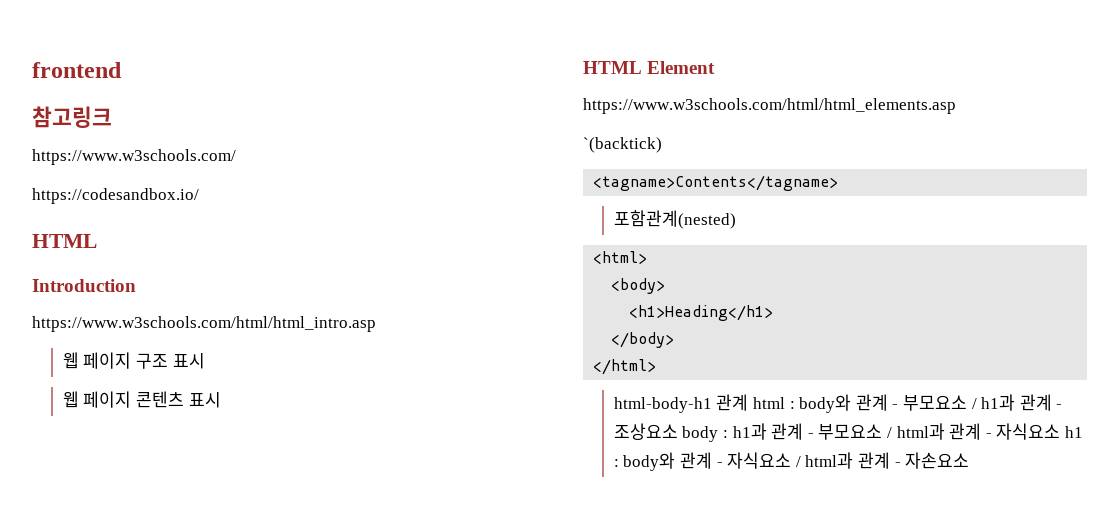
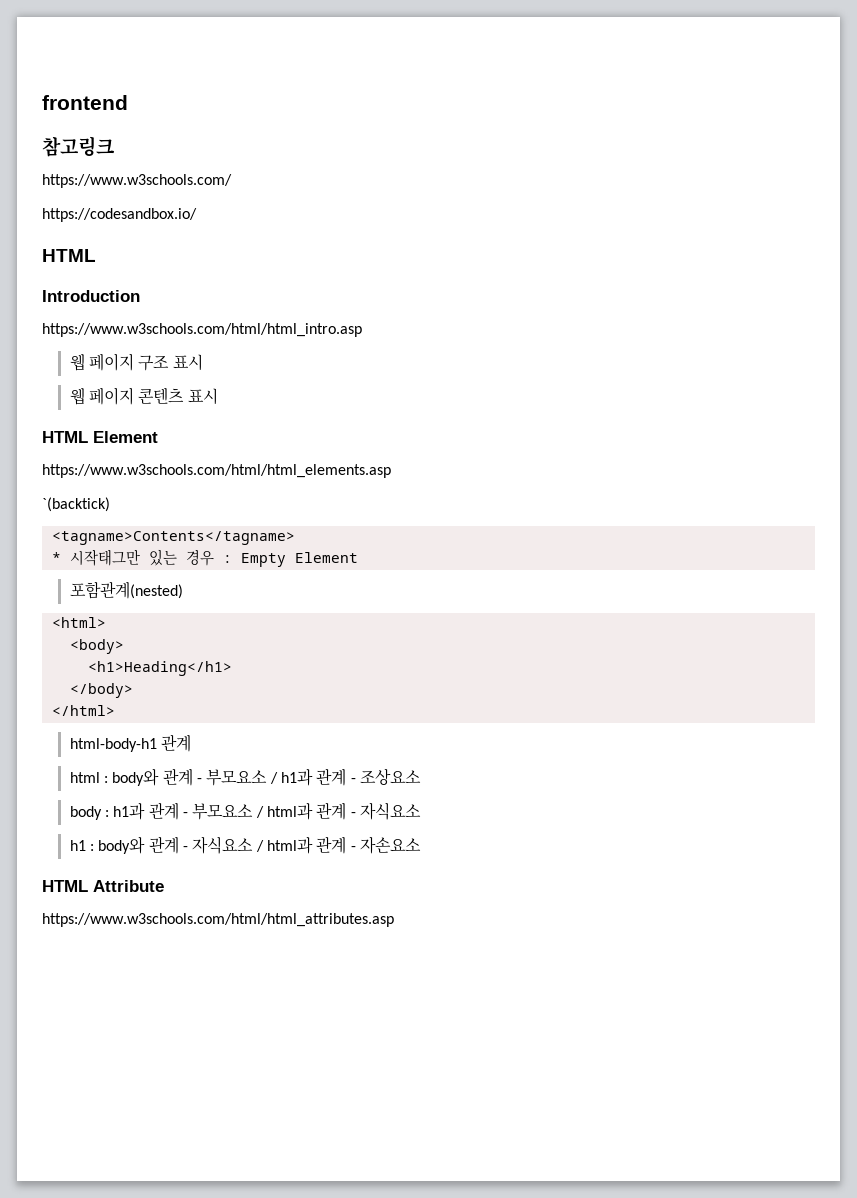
+ * 시작태그만 있는 경우 : Empty Element
- html-body-h1 관계 html : body와 관계 - 부모요소 / h1과 관계 - 조상요소 body : h1과 관계 - 부모요소 / html과 관계 - 자식요소 h1 : body와 관계 - 자식요소 / html과 관계 - 자손요소
+ html-body-h1 관계
+ html : body와 관계 - 부모요소 / h1과 관계 - 조상요소
+ body : h1과 관계 - 부모요소 / html과 관계 - 자식요소
+ h1 : body와 관계 - 자식요소 / html과 관계 - 자손요소
+ HTML Attribute
+ https://www.w3schools.com/html/html_attributes.asp

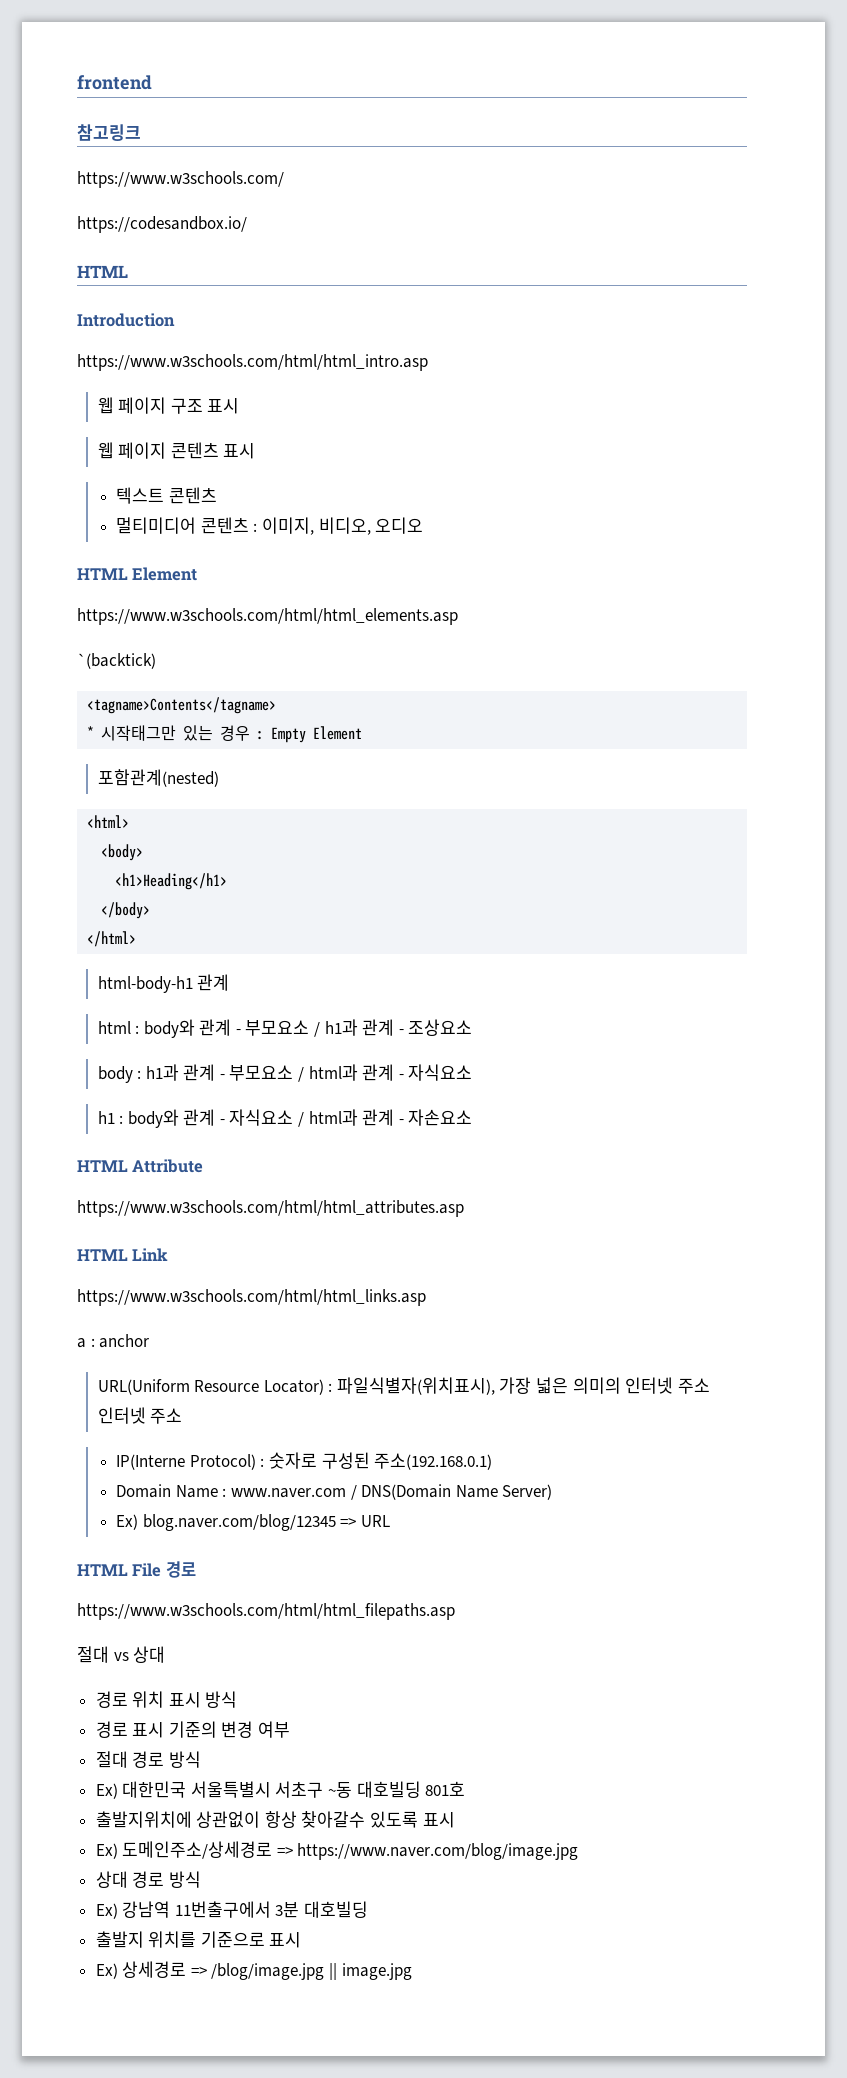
+ 텍스트 콘텐츠
+ 멀티미디어 콘텐츠 : 이미지, 비디오, 오디오
+ HTML Link
+ https://www.w3schools.com/html/html_links.asp
+ a : anchor
+ URL(Uniform Resource Locator) : 파일식별자(위치표시), 가장 넓은 의미의 인터넷 주소 인터넷 주소
+ IP(Interne Protocol) : 숫자로 구성된 주소(192.168.0.1)
+ Domain Name : www.naver.com / DNS(Domain Name Server)
+ Ex) blog.naver.com/blog/12345 => URL
+ HTML File 경로
+ https://www.w3schools.com/html/html_filepaths.asp
+ 절대 vs 상대
+ 경로 위치 표시 방식
+ 경로 표시 기준의 변경 여부
+ 절대 경로 방식
+ Ex) 대한민국 서울특별시 서초구 ~동 대호빌딩 801호
+ 출발지위치에 상관없이 항상 찾아갈수 있도록 표시
+ Ex) 도메인주소/상세경로 => https://www.naver.com/blog/image.jpg
+ 상대 경로 방식
+ Ex) 강남역 11번출구에서 3분 대호빌딩
+ 출발지 위치를 기준으로 표시
+ Ex) 상세경로 => /blog/image.jpg || image.jpg

